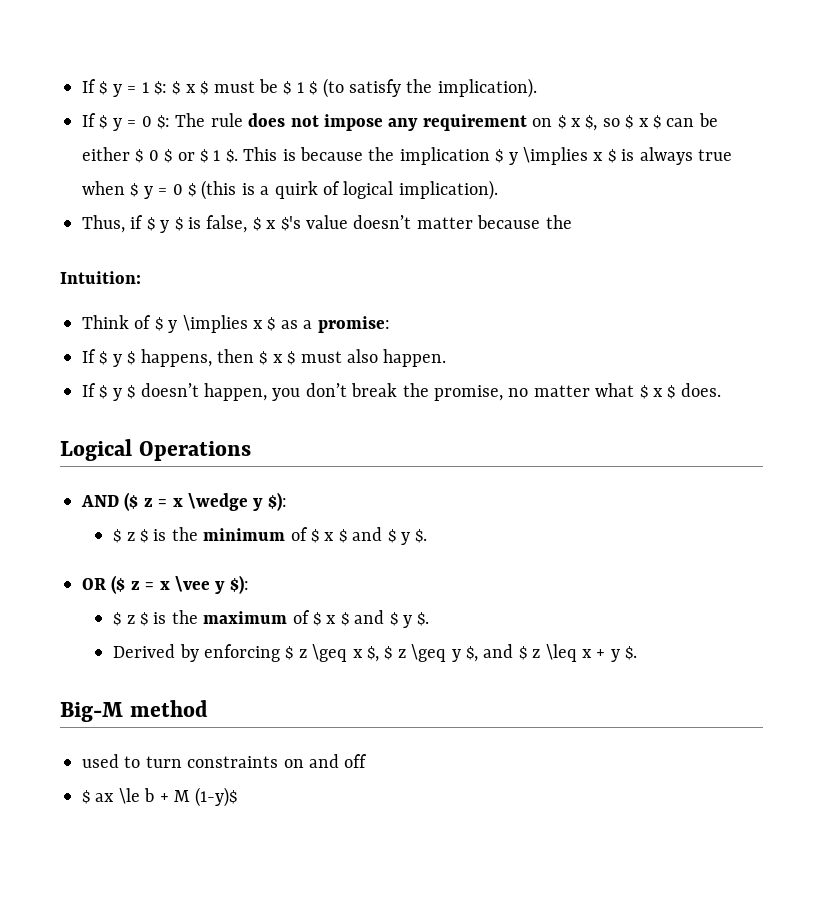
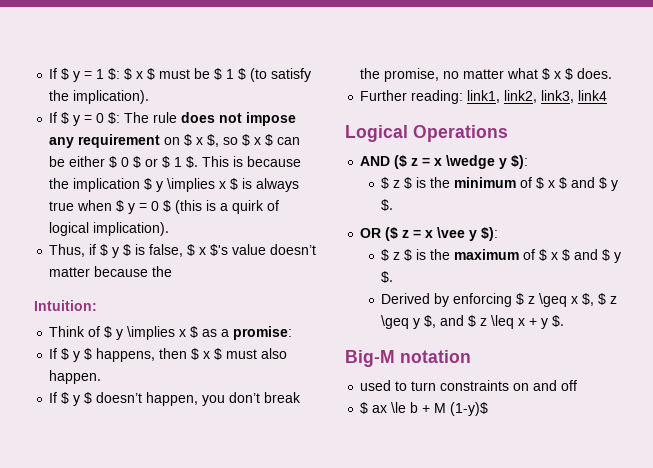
+ Further reading: link1, link2, link3, link4
- Big-M method
+ Big-M notation

